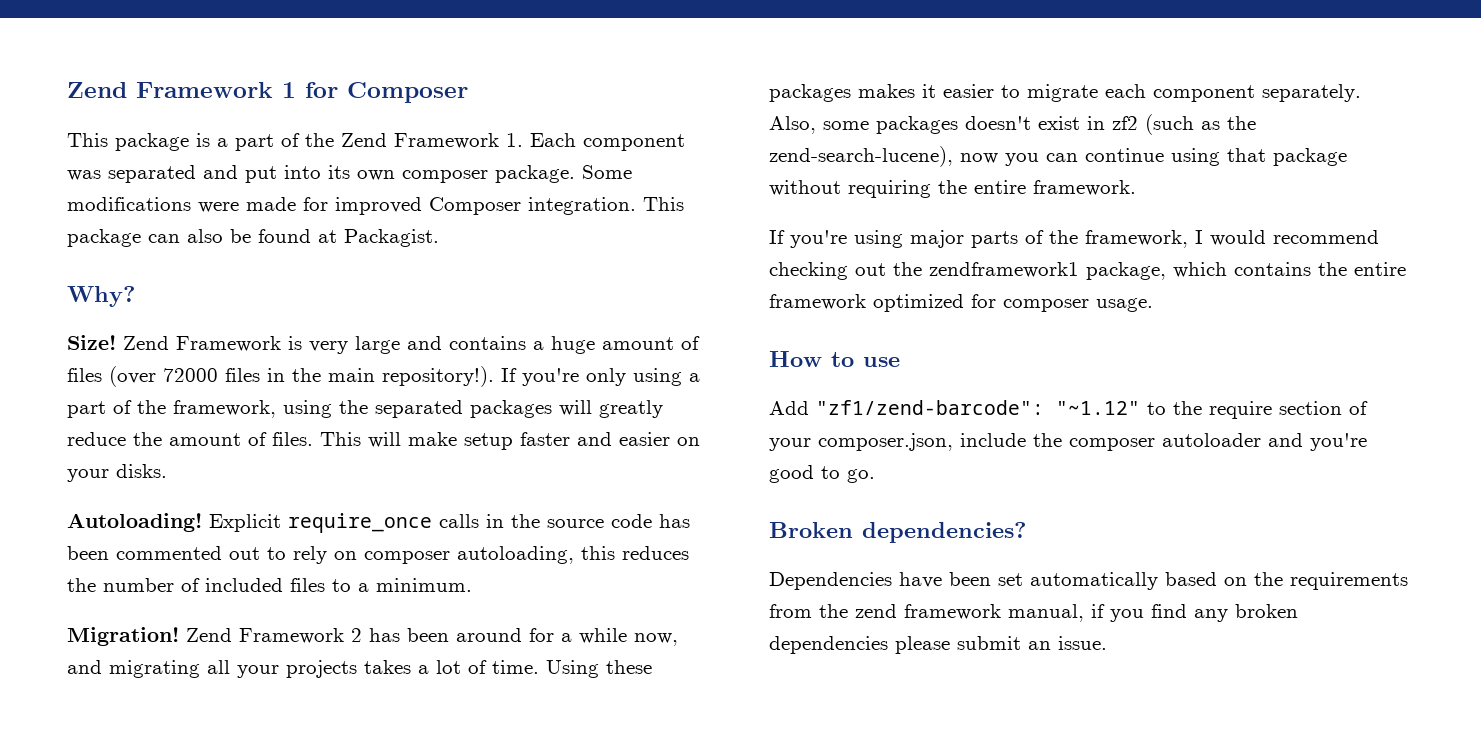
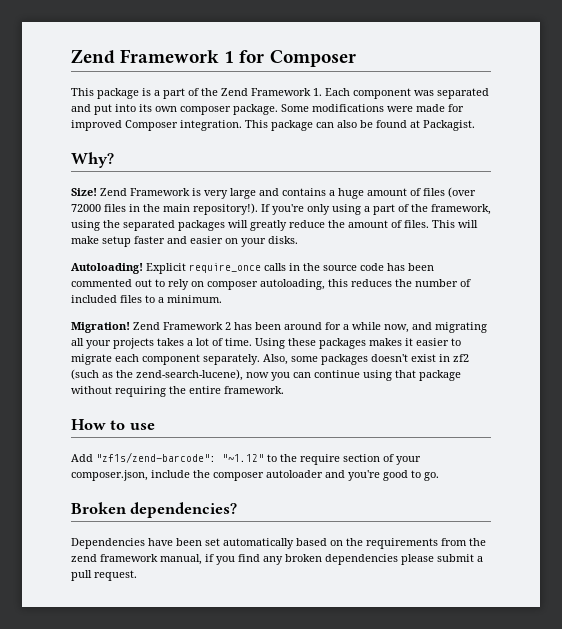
- If you're using major parts of the framework, I would recommend checking out the zendframework1 package, which contains the entire framework optimized for composer usage.
- Add "zf1/zend-barcode": "~1.12" to the require section of your composer.json, include the composer autoloader and you're good to go.
+ Add "zf1s/zend-barcode": "~1.12" to the require section of your composer.json, include the composer autoloader and you're good to go.
- Dependencies have been set automatically based on the requirements from the zend framework manual, if you find any broken dependencies please submit an issue.
+ Dependencies have been set automatically based on the requirements from the zend framework manual, if you find any broken dependencies please submit a pull request.

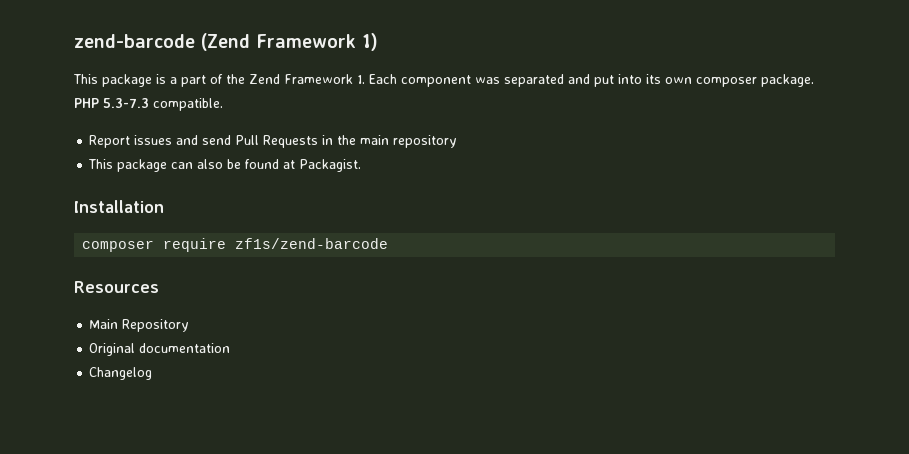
- Zend Framework 1 for Composer
+ zend-barcode (Zend Framework 1)
- Some modifications were made for improved Composer integration. This package can also be found at Packagist.
+ PHP 5.3-7.3 compatible.
+ Report issues and send Pull Requests in the main repository
+ This package can also be found at Packagist.
- Why?
- Size! Zend Framework is very large and contains a huge amount of files (over 72000 files in the main repository!). If you're only using a part of the framework, using the separated packages will greatly reduce the amount of files. This will make setup faster and easier on your disks.
- Autoloading! Explicit require_once calls in the source code has been commented out to rely on composer autoloading, this reduces the number of included files to a minimum.
- Migration! Zend Framework 2 has been around for a while now, and migrating all your projects takes a lot of time. Using these packages makes it easier to migrate each component separately. Also, some packages doesn't exist in zf2 (such as the zend-search-lucene), now you can continue using that package without requiring the entire framework.
- How to use
- Add "zf1s/zend-barcode": "~1.12" to the require section of your composer.json, include the composer autoloader and you're good to go.
- Broken dependencies?
- Dependencies have been set automatically based on the requirements from the zend framework manual, if you find any broken dependencies please submit a pull request.
+ Installation
+ composer require zf1s/zend-barcode
+ Resources
+ Main Repository
+ Original documentation
+ Changelog

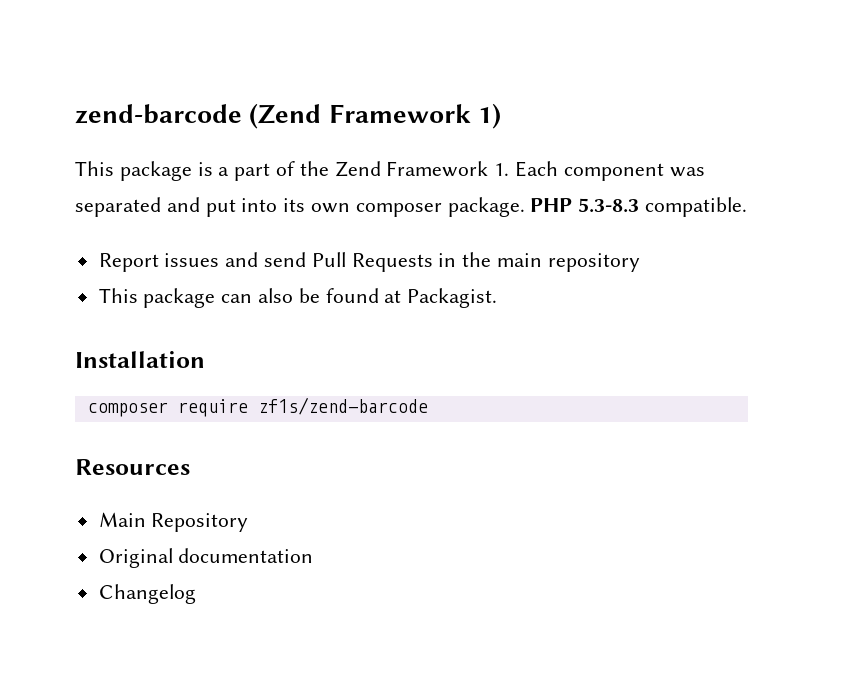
- PHP 5.3-7.3 compatible.
+ PHP 5.3-8.3 compatible.

